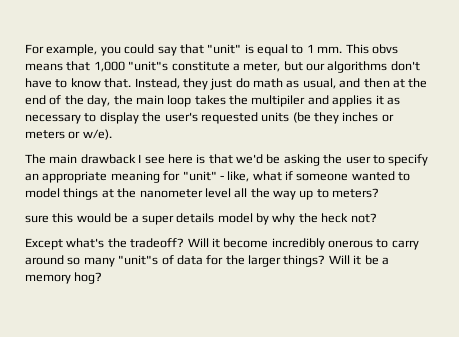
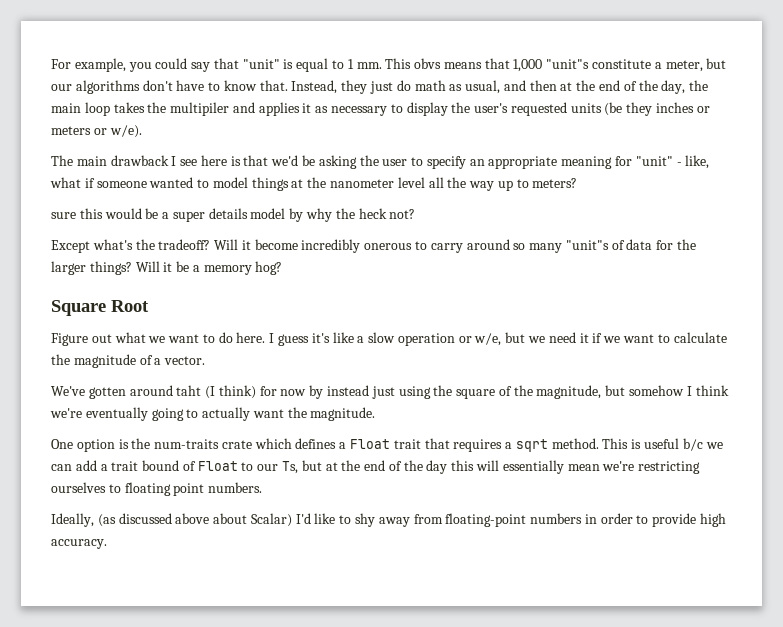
+ Square Root
+ Figure out what we want to do here. I guess it's like a slow operation or w/e, but we need it if we want to calculate the magnitude of a vector.
+ We've gotten around taht (I think) for now by instead just using the square of the magnitude, but somehow I think we're eventually going to actually want the magnitude.
+ One option is the num-traits crate which defines a Float trait that requires a sqrt method. This is useful b/c we can add a trait bound of Float to our Ts, but at the end of the day this will essentially mean we're restricting ourselves to floating point numbers.
+ Ideally, (as discussed above about Scalar) I'd like to shy away from floating-point numbers in order to provide high accuracy.

